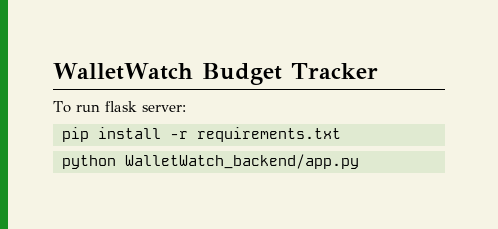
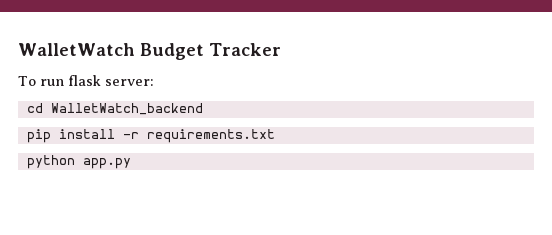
+ cd WalletWatch_backend
- python WalletWatch_backend/app.py
+ python app.py

